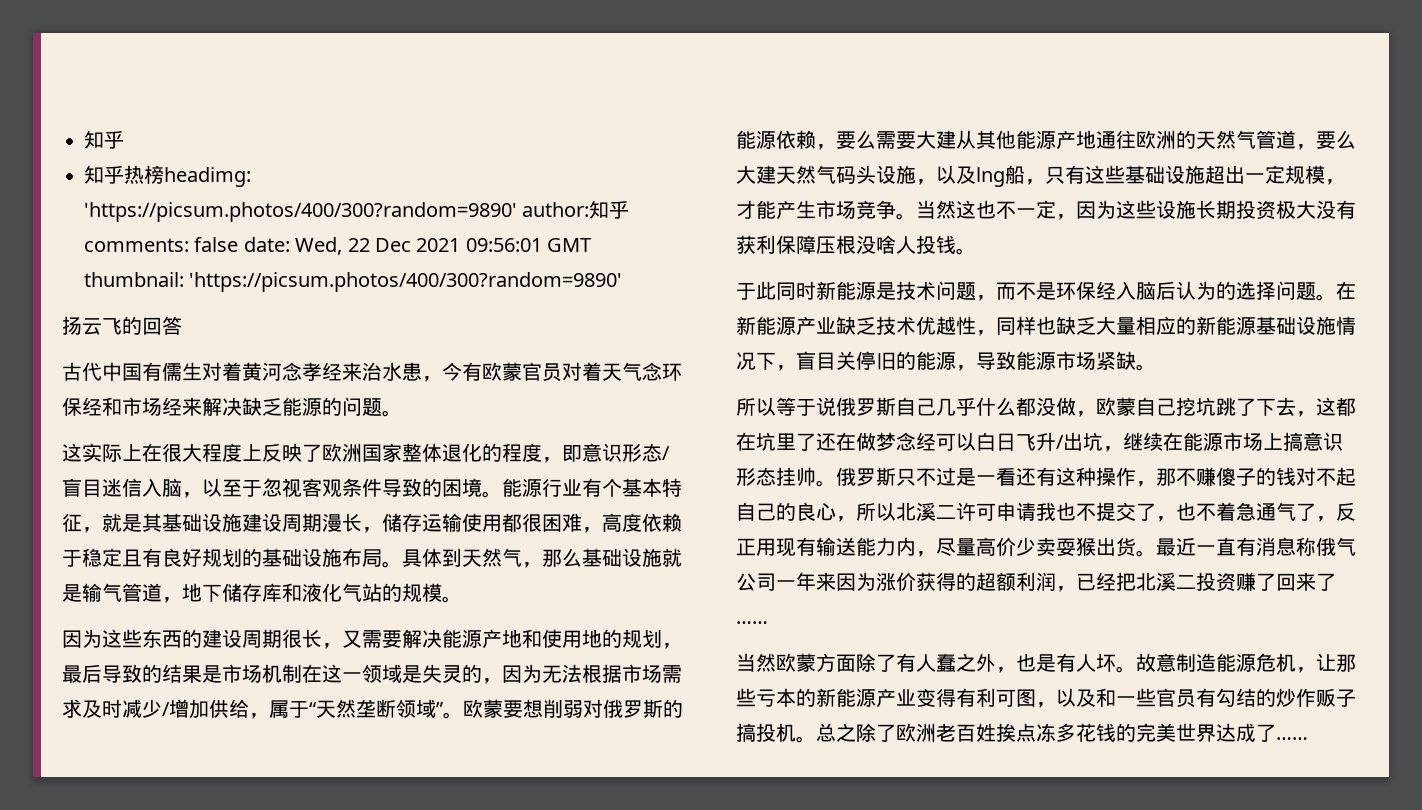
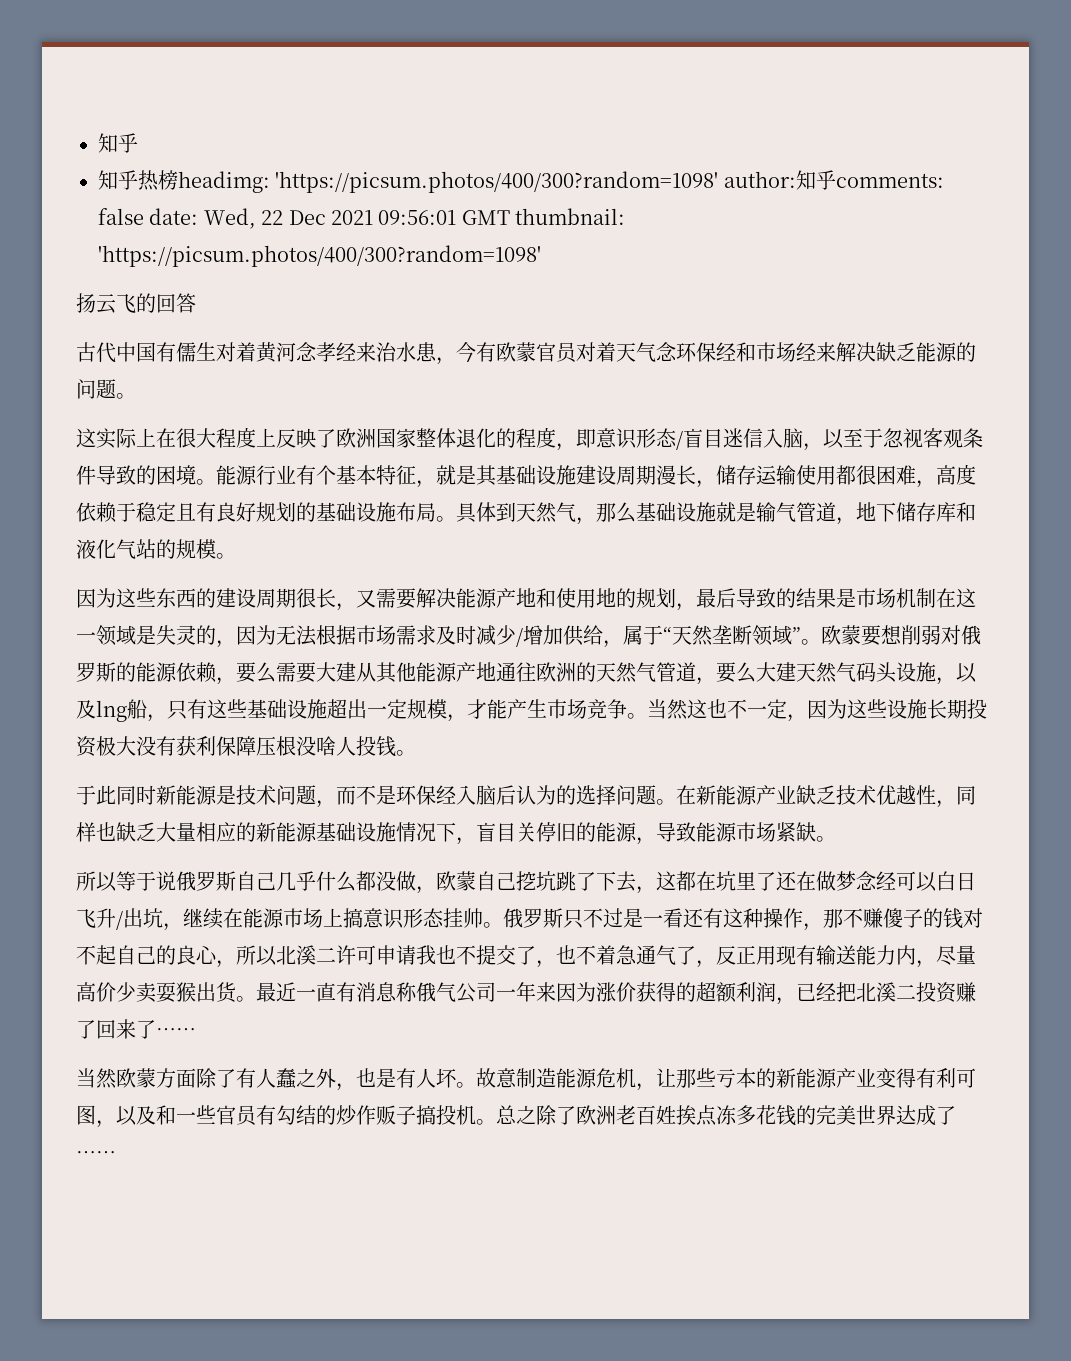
- 知乎热榜headimg: 'https://picsum.photos/400/300?random=9890' author:知乎comments: false date: Wed, 22 Dec 2021 09:56:01 GMT thumbnail: 'https://picsum.photos/400/300?random=9890'
+ 知乎热榜headimg: 'https://picsum.photos/400/300?random=1098' author:知乎comments: false date: Wed, 22 Dec 2021 09:56:01 GMT thumbnail: 'https://picsum.photos/400/300?random=1098'

